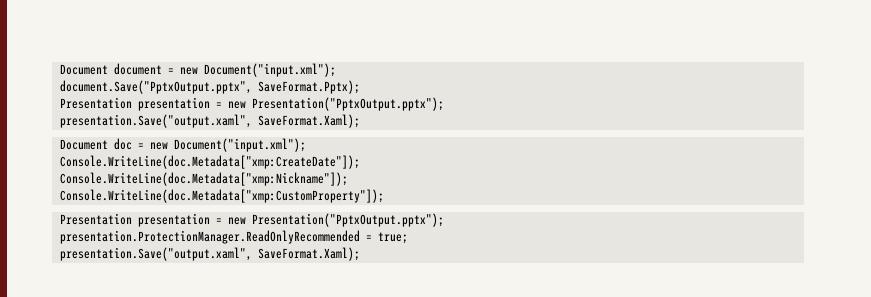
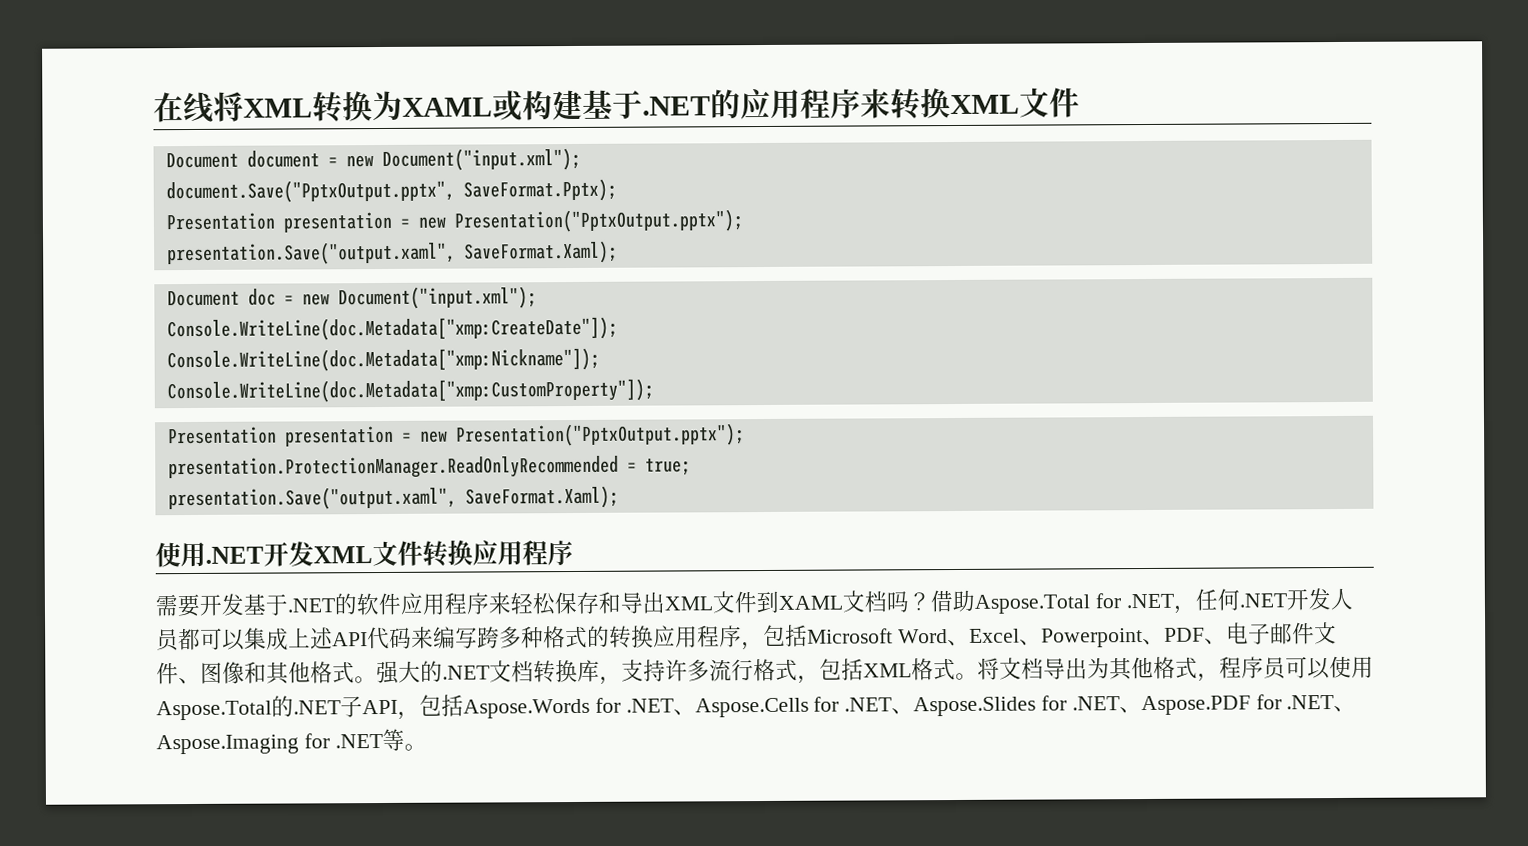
+ 在线将XML转换为XAML或构建基于.NET的应用程序来转换XML文件
+ 使用.NET开发XML文件转换应用程序
+ 需要开发基于.NET的软件应用程序来轻松保存和导出XML文件到XAML文档吗？借助Aspose.Total for .NET，任何.NET开发人员都可以集成上述API代码来编写跨多种格式的转换应用程序，包括Microsoft Word、Excel、Powerpoint、PDF、电子邮件文件、图像和其他格式。强大的.NET文档转换库，支持许多流行格式，包括XML格式。将文档导出为其他格式，程序员可以使用Aspose.Total的.NET子API，包括Aspose.Words for .NET、Aspose.Cells for .NET、Aspose.Slides for .NET、Aspose.PDF for .NET、Aspose.Imaging for .NET等。

